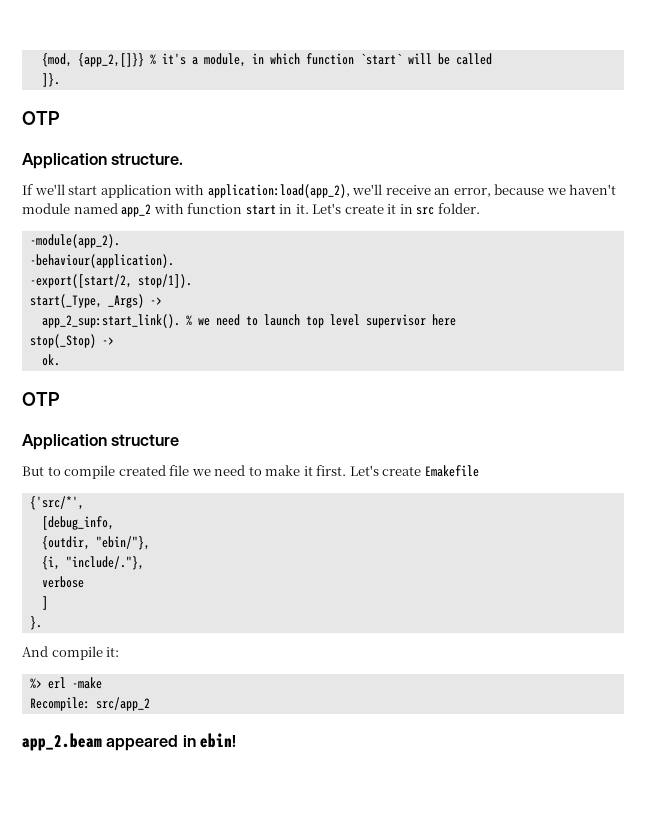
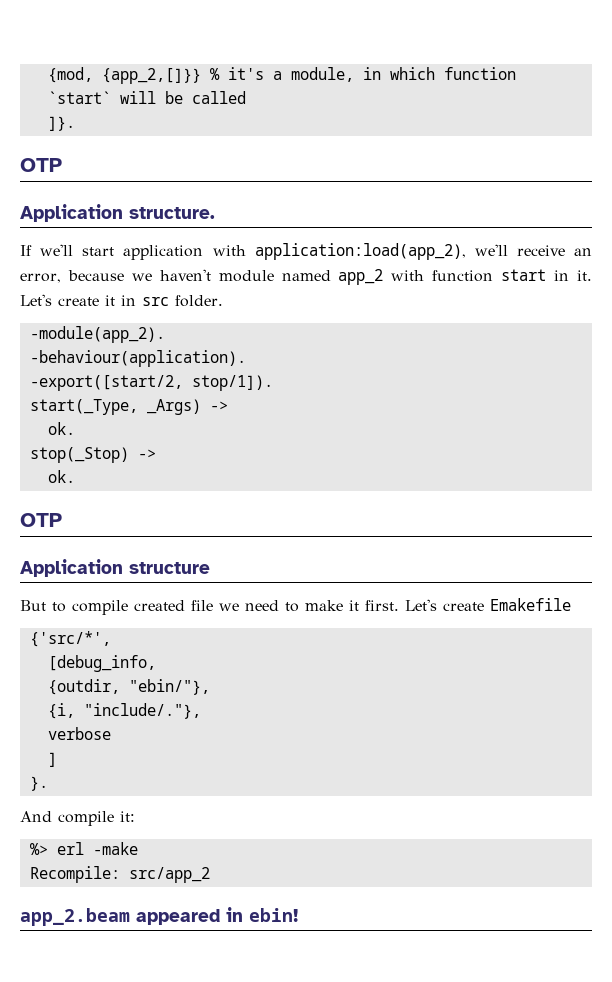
  start(_Type, _Args) ->
- app_2_sup:start_link(). % we need to launch top level supervisor here
+ ok.

